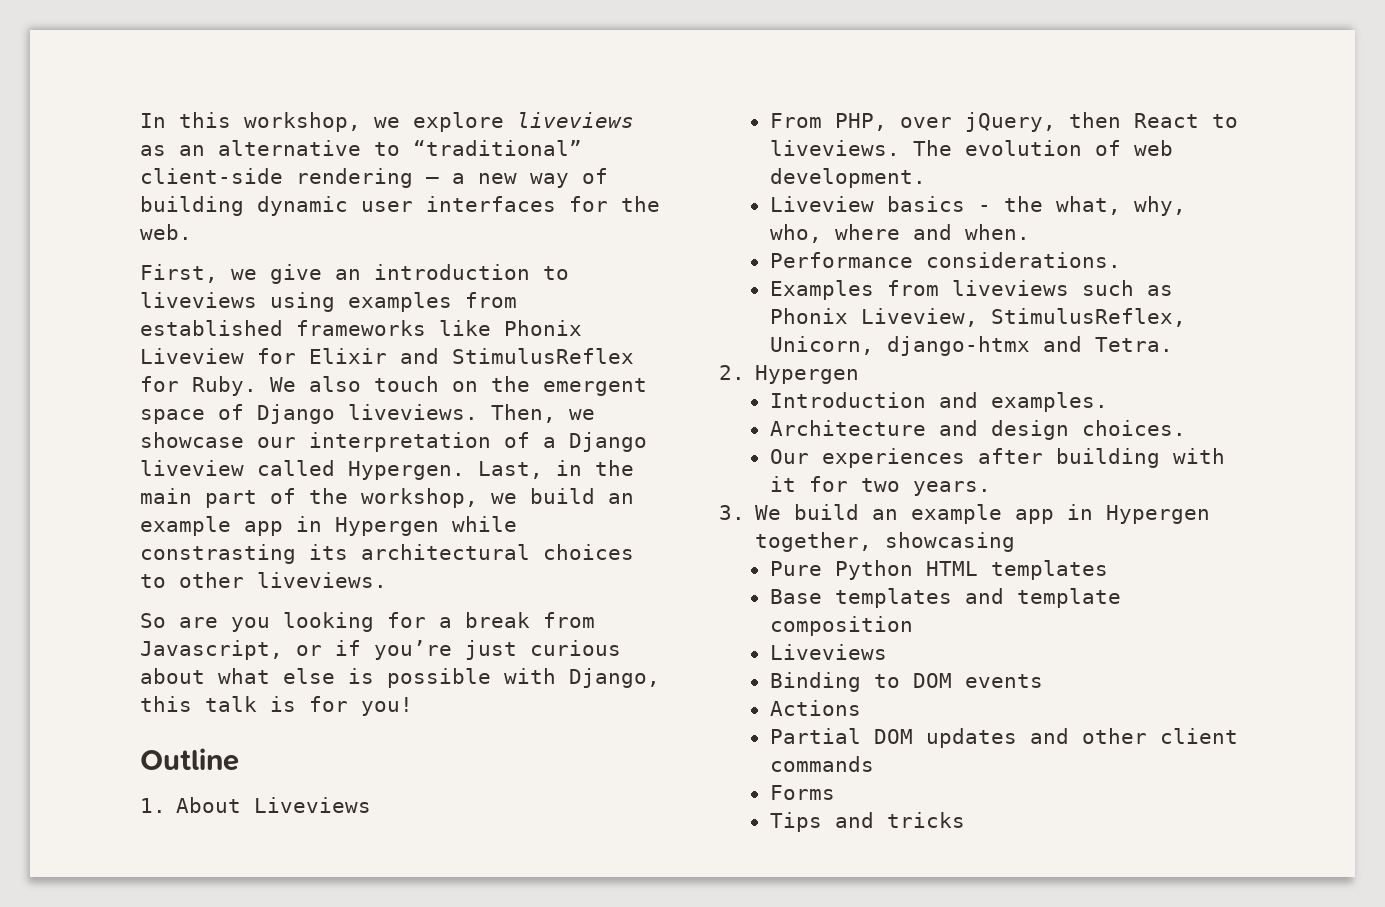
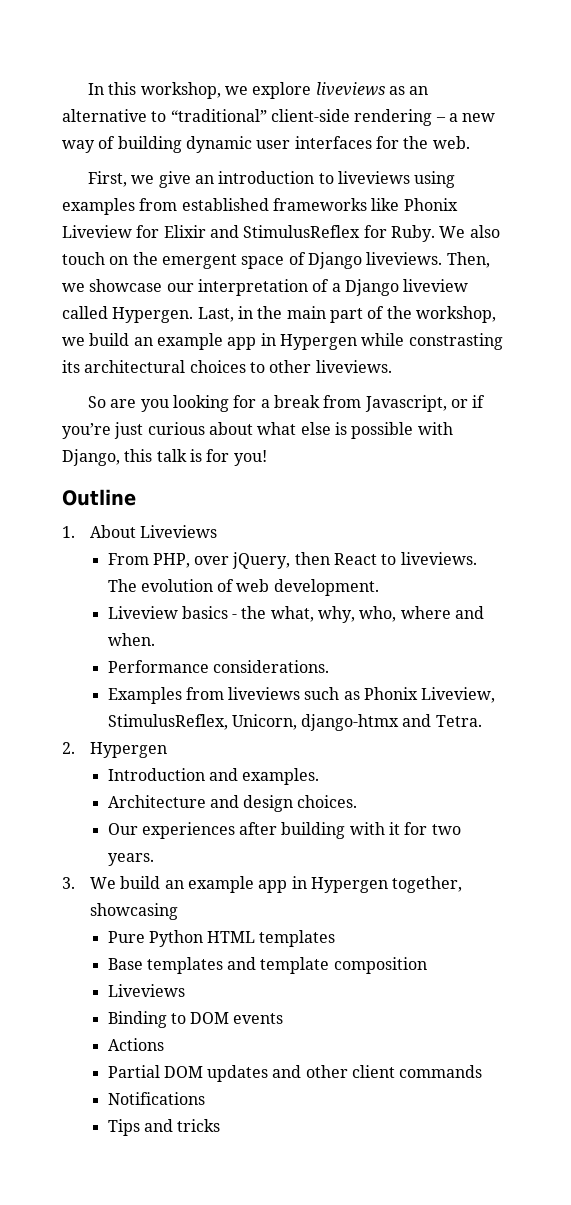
- Forms
+ Notifications

